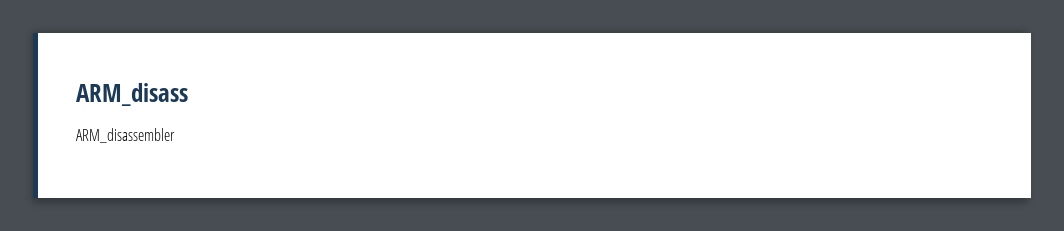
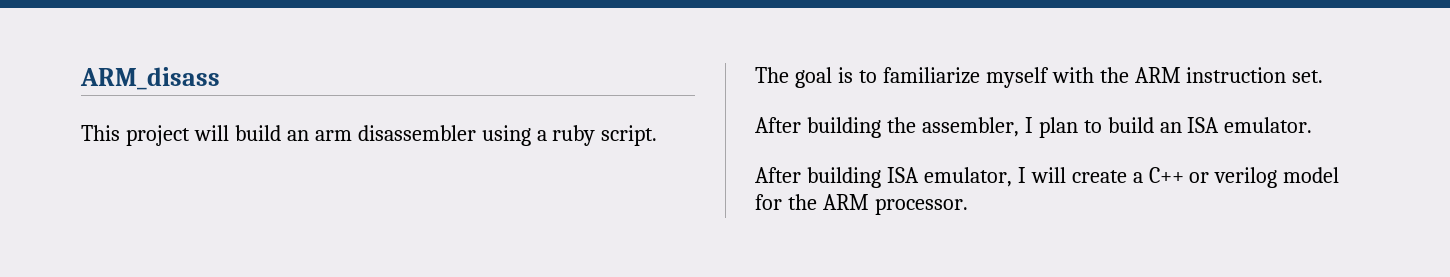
- ARM_disassembler
+ This project will build an arm disassembler using a ruby script. The goal is to familiarize myself with the ARM instruction set.
+ After building the assembler, I plan to build an ISA emulator.
+ After building ISA emulator, I will create a C++ or verilog model for the ARM processor.

